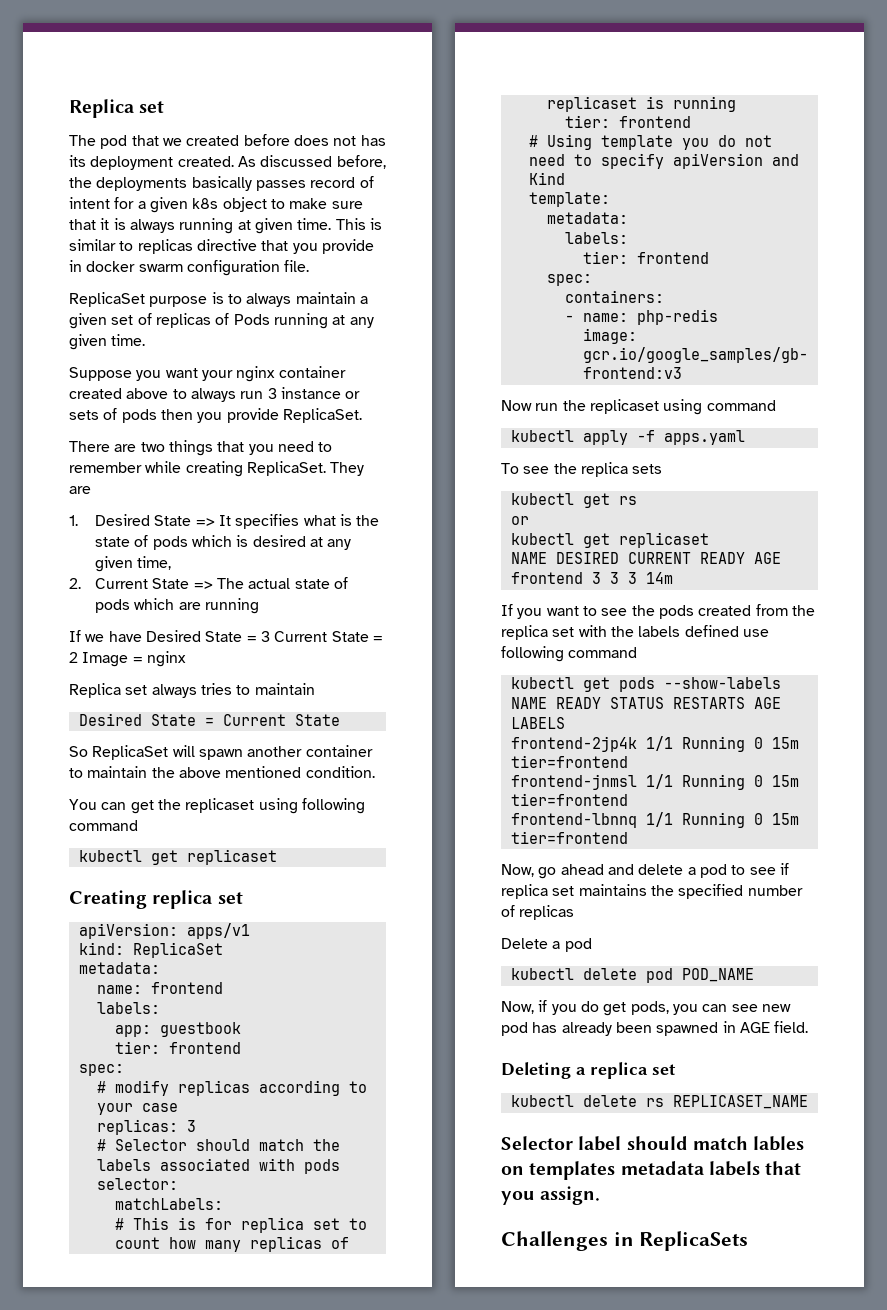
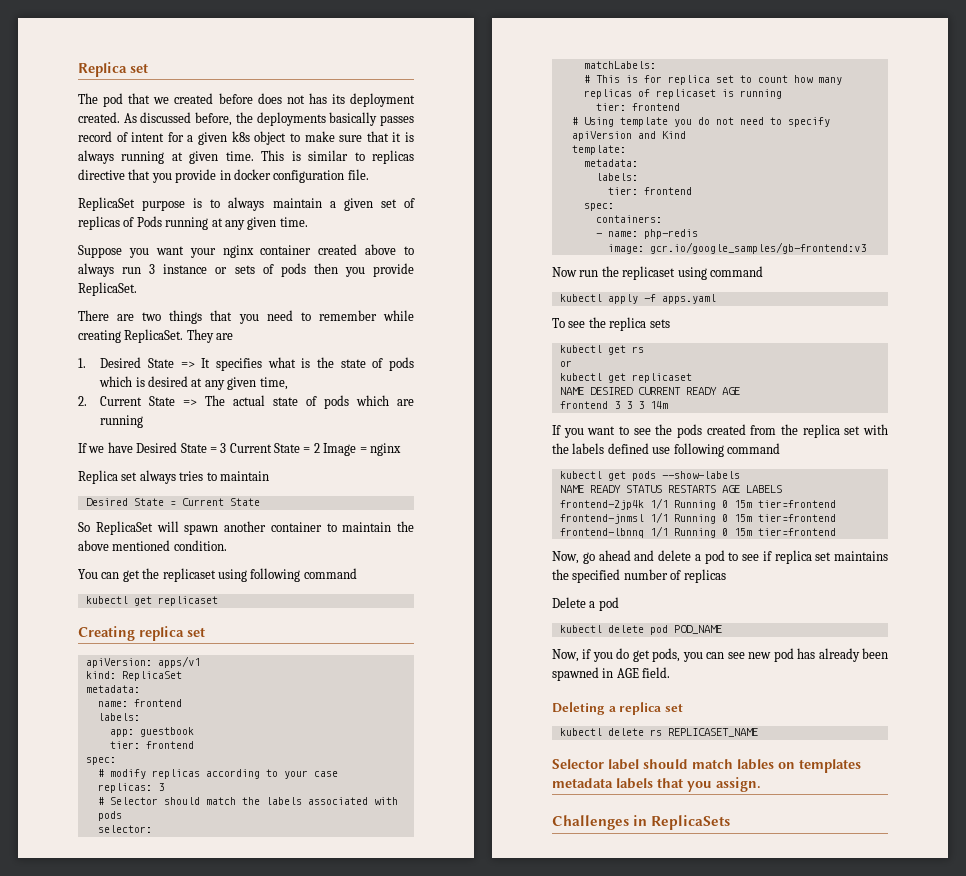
- This is similar to replicas directive that you provide in docker swarm configuration file.
+ This is similar to replicas directive that you provide in docker configuration file.

